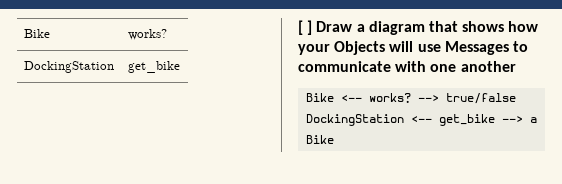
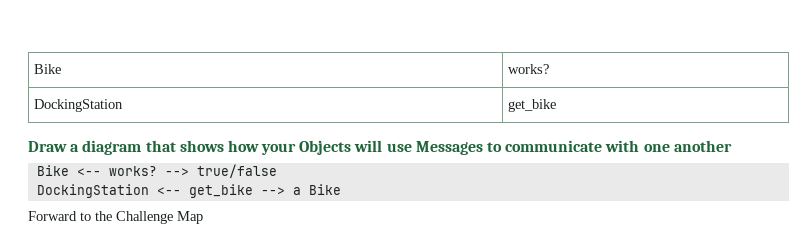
- [ ] Draw a diagram that shows how your Objects will use Messages to communicate with one another
+ Draw a diagram that shows how your Objects will use Messages to communicate with one another
+ Forward to the Challenge Map

